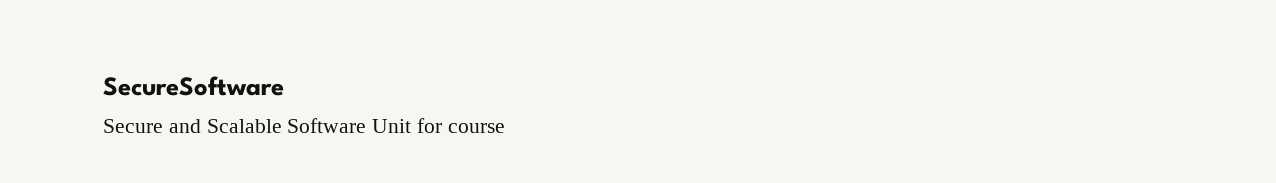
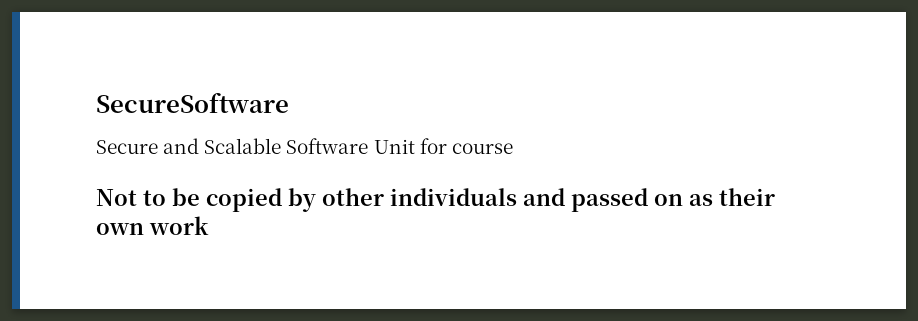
+ Not to be copied by other individuals and passed on as their own work

